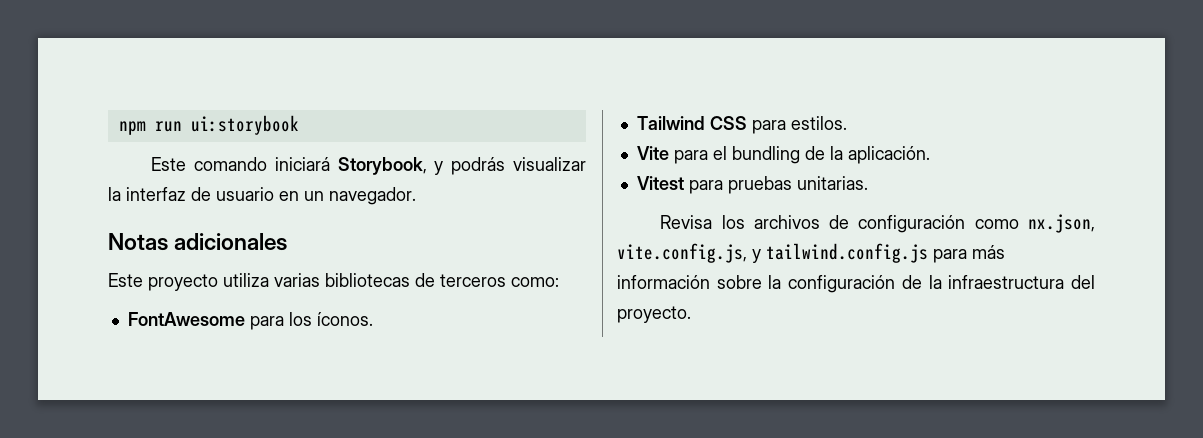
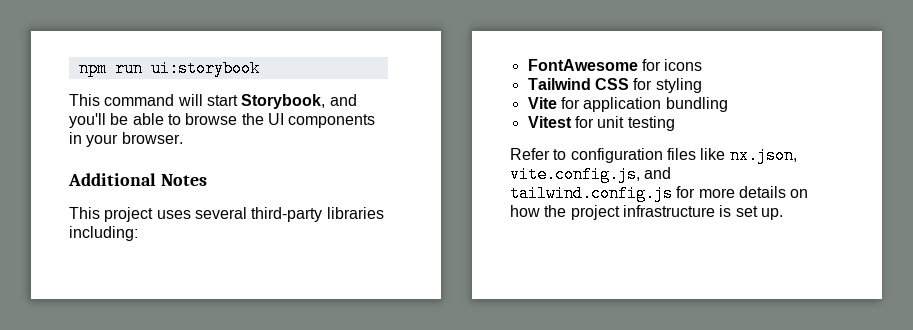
- Este comando iniciará Storybook, y podrás visualizar la interfaz de usuario en un navegador.
- Notas adicionales
- Este proyecto utiliza varias bibliotecas de terceros como:
- FontAwesome para los íconos.
+ This command will start Storybook, and you'll be able to browse the UI components in your browser.
+ Additional Notes
+ This project uses several third-party libraries including:
+ FontAwesome for icons
- Tailwind CSS para estilos.
+ Tailwind CSS for styling
- Vite para el bundling de la aplicación.
- Vitest para pruebas unitarias.
- Revisa los archivos de configuración como nx.json, vite.config.js, y tailwind.config.js para más información sobre la configuración de la infraestructura del proyecto.
+ Vite for application bundling
+ Vitest for unit testing
+ Refer to configuration files like nx.json, vite.config.js, and tailwind.config.js for more details on how the project infrastructure is set up.

